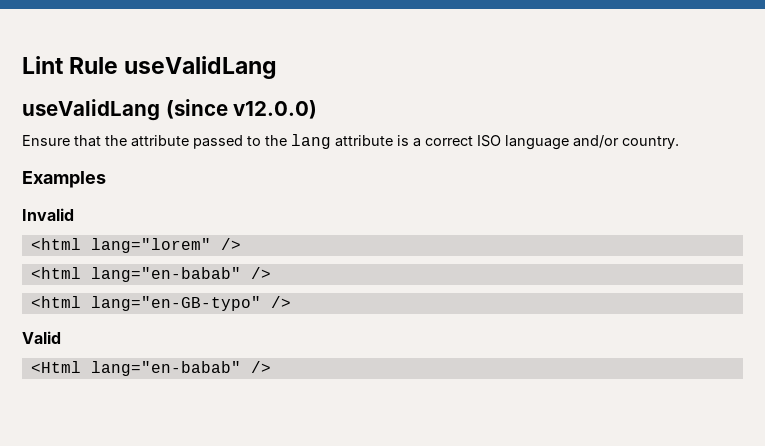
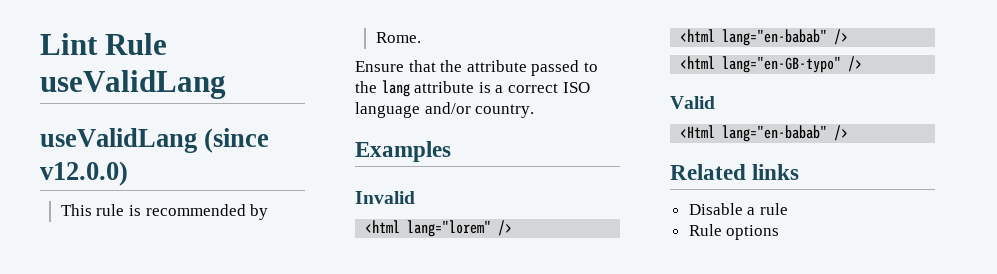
+ This rule is recommended by Rome.
+ Related links
+ Disable a rule
+ Rule options

